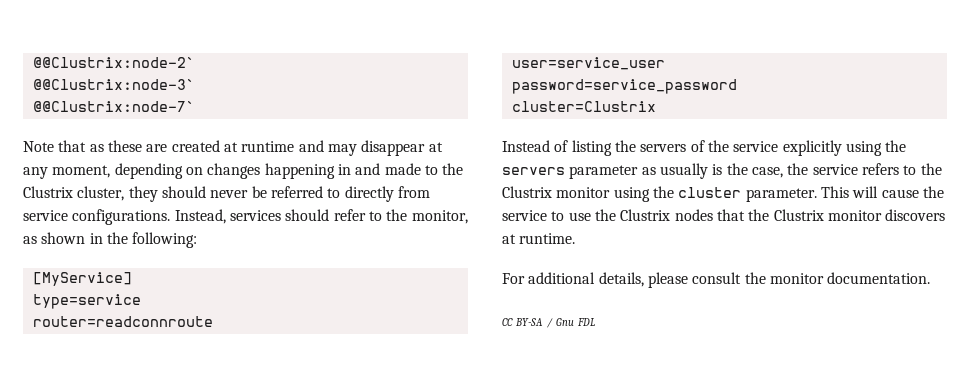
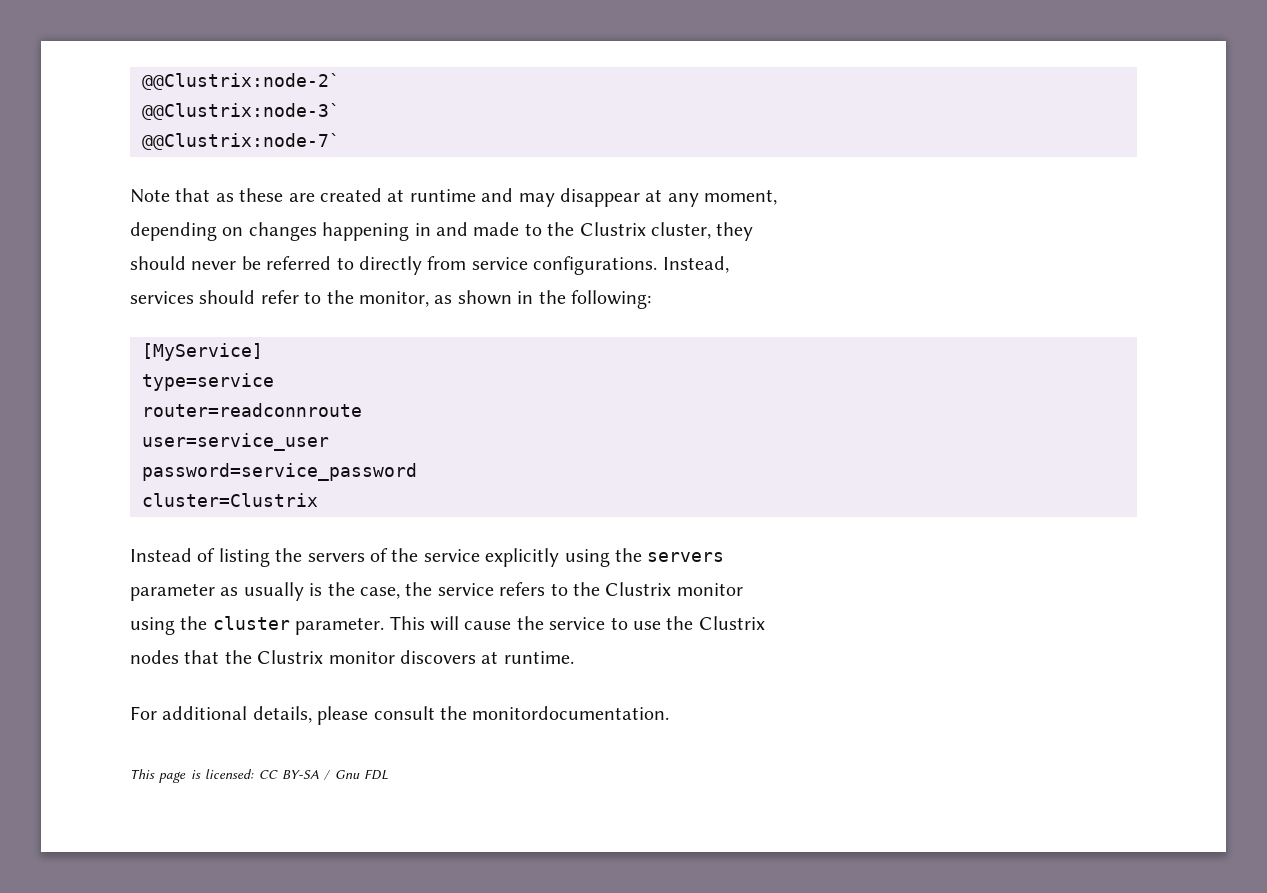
- Note that as these are created at runtime and may disappear at any moment, depending on changes happening in and made to the Clustrix cluster, they should never be referred to directly from service configurations.
+ Note that as these are created at runtime and may disappear at any moment,
+ depending on changes happening in and made to the Clustrix cluster, they
+ should never be referred to directly from service configurations.
- Instead, services should refer to the monitor, as shown in the following:
+ Instead,
+ services should refer to the monitor, as shown in the following:
- Instead of listing the servers of the service explicitly using the servers parameter as usually is the case, the service refers to the Clustrix monitor using the cluster parameter.
+ Instead of listing the servers of the service explicitly using the servers
+ parameter as usually is the case, the service refers to the Clustrix monitor
+ using the cluster parameter.
- This will cause the service to use the Clustrix nodes that the Clustrix monitor discovers at runtime.
+ This will cause the service to use the Clustrix
+ nodes that the Clustrix monitor discovers at runtime.
- For additional details, please consult the monitor documentation.
- CC BY-SA / Gnu FDL
+ For additional details, please consult the monitordocumentation.
+ This page is licensed: CC BY-SA / Gnu FDL

